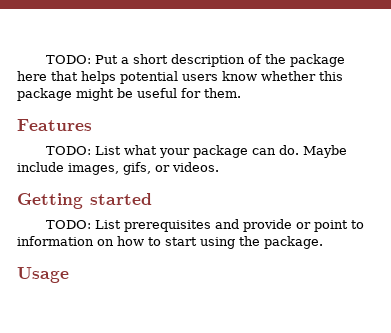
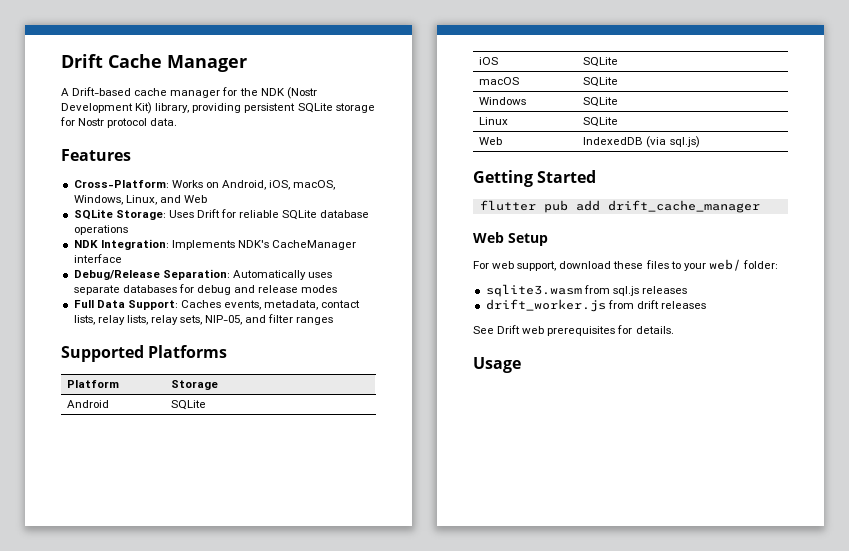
- TODO: Put a short description of the package here that helps potential users know whether this package might be useful for them.
+ Drift Cache Manager
+ A Drift-based cache manager for the NDK (Nostr Development Kit) library, providing persistent SQLite storage for Nostr protocol data.
  Features
- TODO: List what your package can do. Maybe include images, gifs, or videos.
- Getting started
- TODO: List prerequisites and provide or point to information on how to start using the package.
+ Cross-Platform: Works on Android, iOS, macOS, Windows, Linux, and Web
+ SQLite Storage: Uses Drift for reliable SQLite database operations
+ NDK Integration: Implements NDK's CacheManager interface
+ Debug/Release Separation: Automatically uses separate databases for debug and release modes
+ Full Data Support: Caches events, metadata, contact lists, relay lists, relay sets, NIP-05, and filter ranges
+ Supported Platforms
+ Platform | Storage
+ Android | SQLite
+ iOS | SQLite
+ macOS | SQLite
+ Windows | SQLite
+ Linux | SQLite
+ Web | IndexedDB (via sql.js)
+ Getting Started
+ flutter pub add drift_cache_manager
+ Web Setup
+ For web support, download these files to your web/ folder:
+ sqlite3.wasm from sql.js releases
+ drift_worker.js from drift releases
+ See Drift web prerequisites for details.

